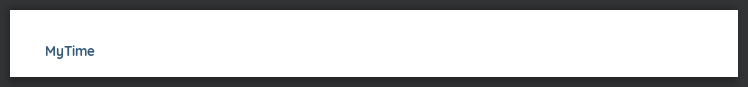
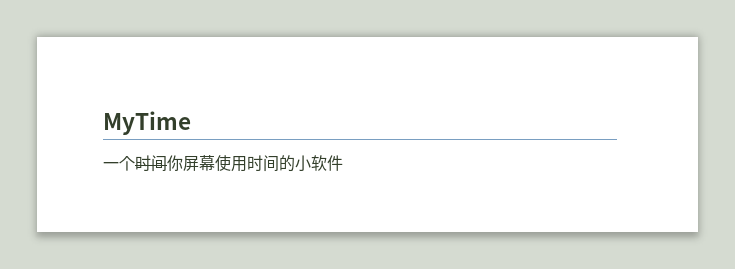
+ 一个时间你屏幕使用时间的小软件

